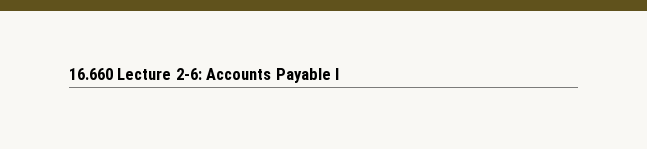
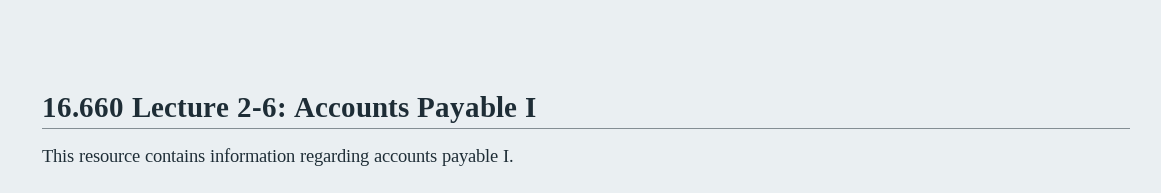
+ This resource contains information regarding accounts payable I.

